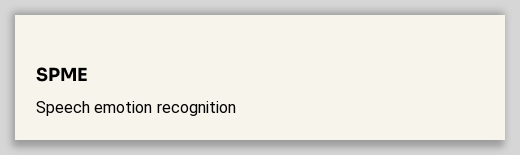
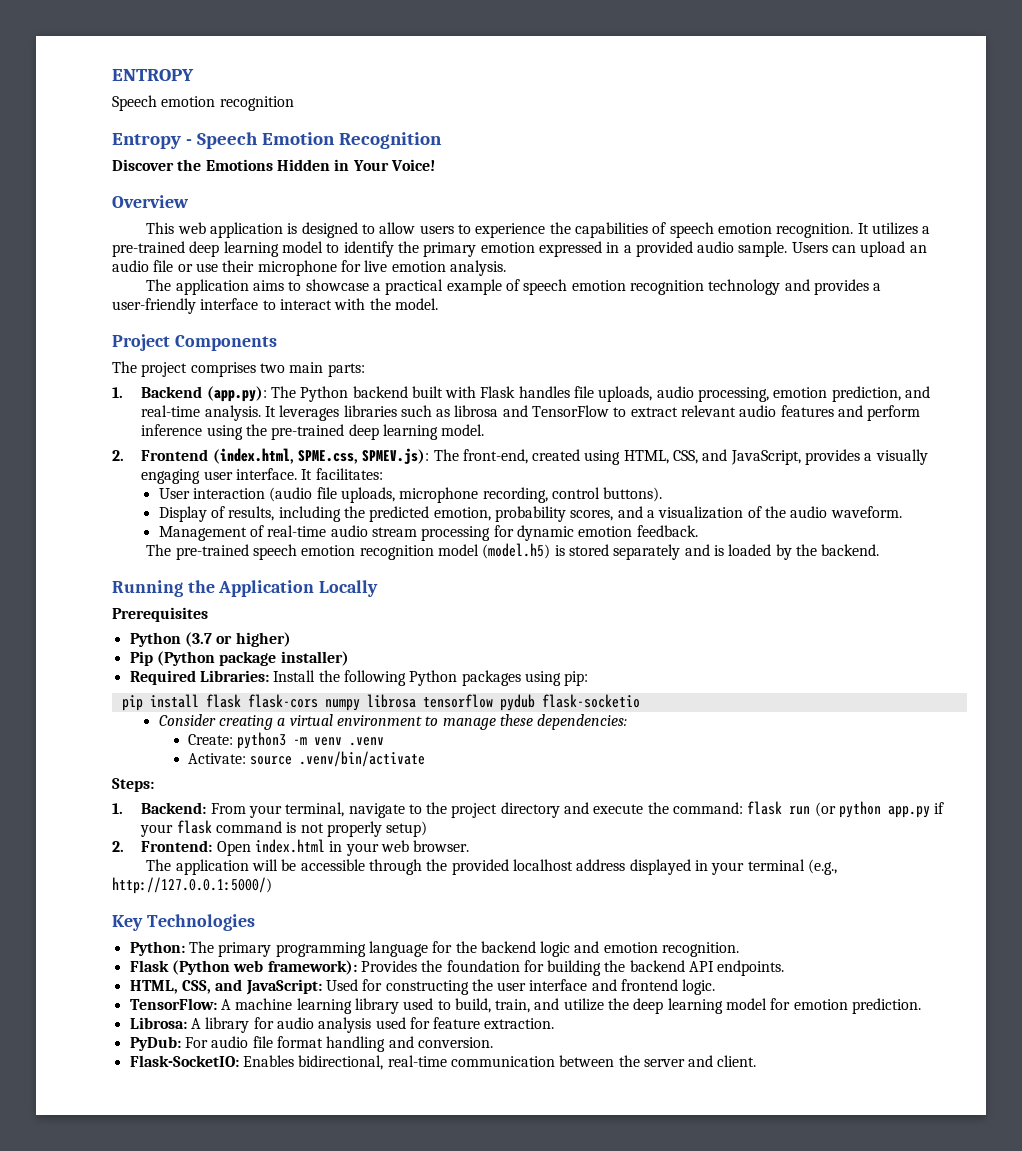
- SPME
+ ENTROPY
+ Entropy - Speech Emotion Recognition
+ Discover the Emotions Hidden in Your Voice!
+ Overview
+ This web application is designed to allow users to experience the capabilities of speech emotion recognition. It utilizes a pre-trained deep learning model to identify the primary emotion expressed in a provided audio sample. Users can upload an audio file or use their microphone for live emotion analysis.
+ The application aims to showcase a practical example of speech emotion recognition technology and provides a user-friendly interface to interact with the model.
+ Project Components
+ The project comprises two main parts:
+ 1. Backend (app.py): The Python backend built with Flask handles file uploads, audio processing, emotion prediction, and real-time analysis. It leverages libraries such as librosa and TensorFlow to extract relevant audio features and perform inference using the pre-trained deep learning model.
+ 2. Frontend (index.html, SPME.css, SPMEV.js): The front-end, created using HTML, CSS, and JavaScript, provides a visually engaging user interface. It facilitates:
+ User interaction (audio file uploads, microphone recording, control buttons).
+ Display of results, including the predicted emotion, probability scores, and a visualization of the audio waveform.
+ Management of real-time audio stream processing for dynamic emotion feedback.
+ The pre-trained speech emotion recognition model (model.h5) is stored separately and is loaded by the backend.
+ Running the Application Locally
+ Prerequisites
+ Python (3.7 or higher)
+ Pip (Python package installer)
+ Required Libraries: Install the following Python packages using pip:
+ pip install flask flask-cors numpy librosa tensorflow pydub flask-socketio
+ Consider creating a virtual environment to manage these dependencies:
+ Create: python3 -m venv .venv
+ Activate: source .venv/bin/activate
+ Steps:
+ 1. Backend: From your terminal, navigate to the project directory and execute the command: flask run (or python app.py if your flask command is not properly setup)
+ 2. Frontend: Open index.html in your web browser.
+ The application will be accessible through the provided localhost address displayed in your terminal (e.g., http://127.0.0.1:5000/)
+ Key Technologies
+ Python: The primary programming language for the backend logic and emotion recognition.
+ Flask (Python web framework): Provides the foundation for building the backend API endpoints.
+ HTML, CSS, and JavaScript: Used for constructing the user interface and frontend logic.
+ TensorFlow: A machine learning library used to build, train, and utilize the deep learning model for emotion prediction.
+ Librosa: A library for audio analysis used for feature extraction.
+ PyDub: For audio file format handling and conversion.
+ Flask-SocketIO: Enables bidirectional, real-time communication between the server and client.

